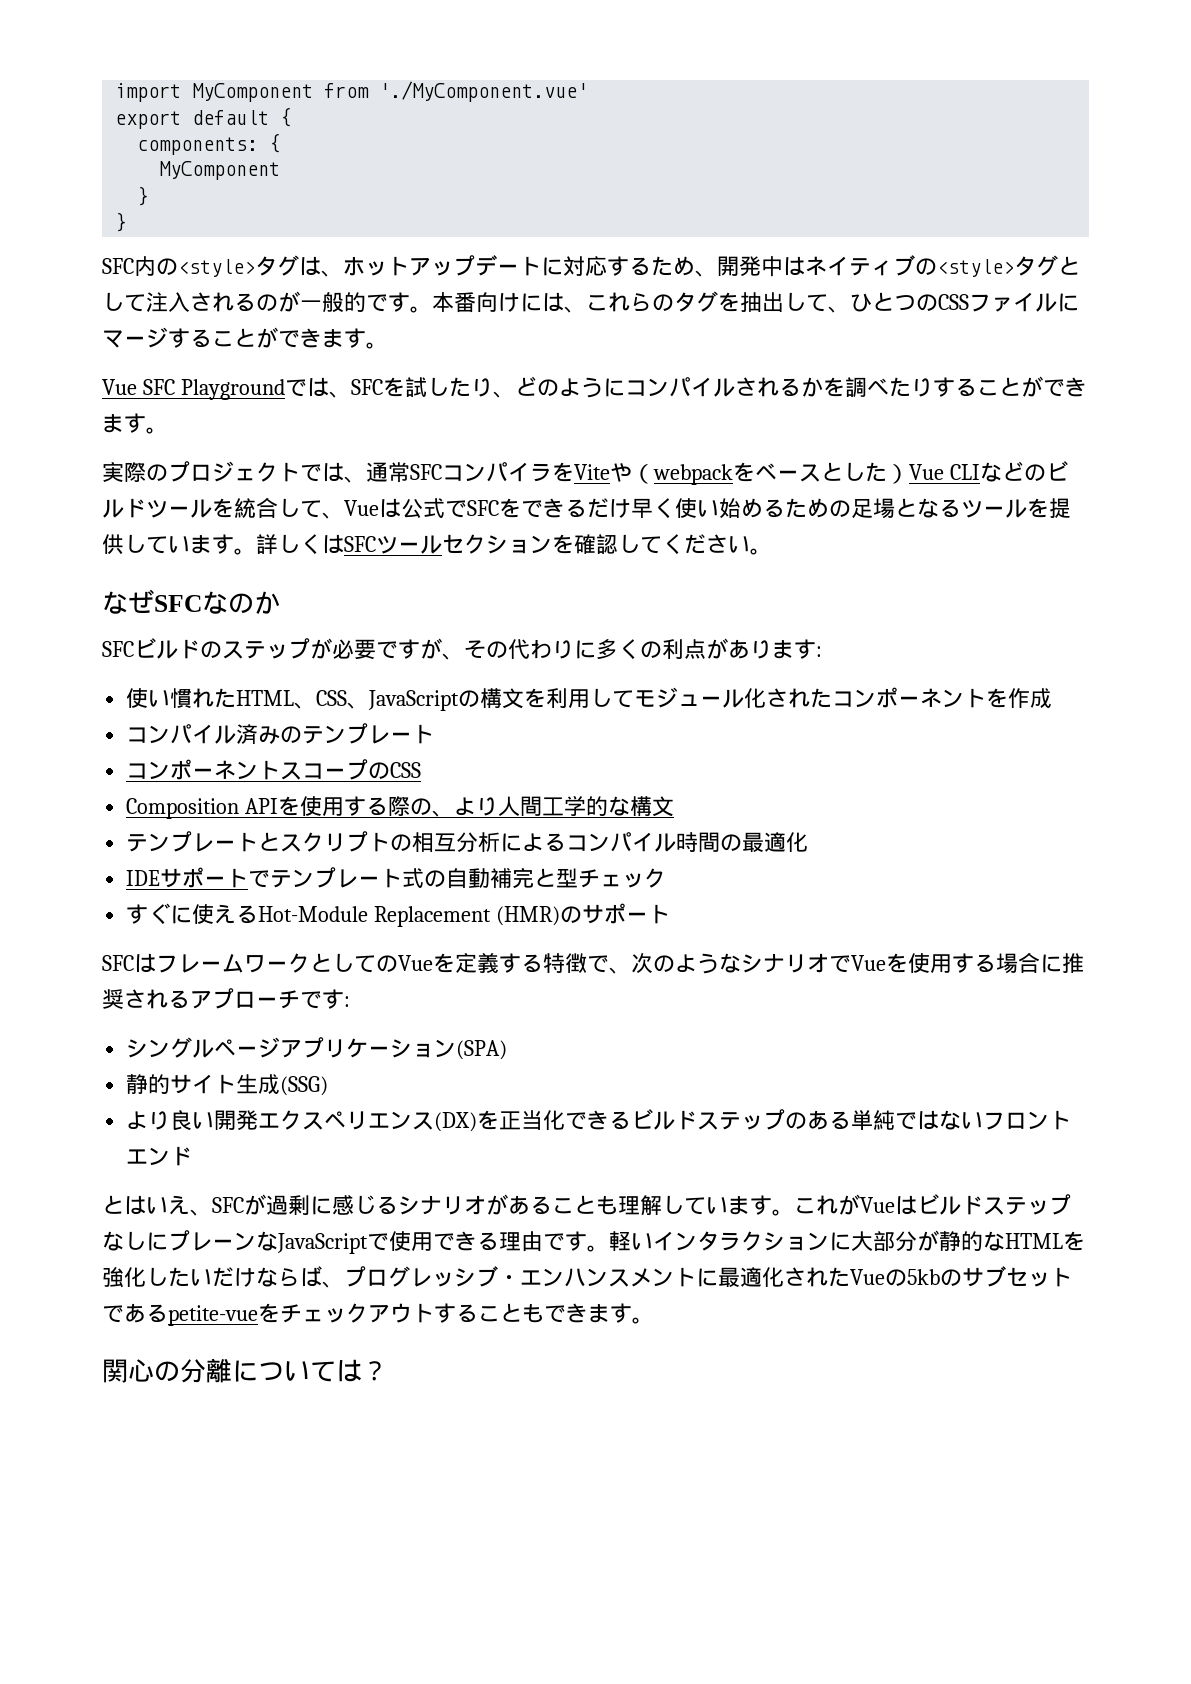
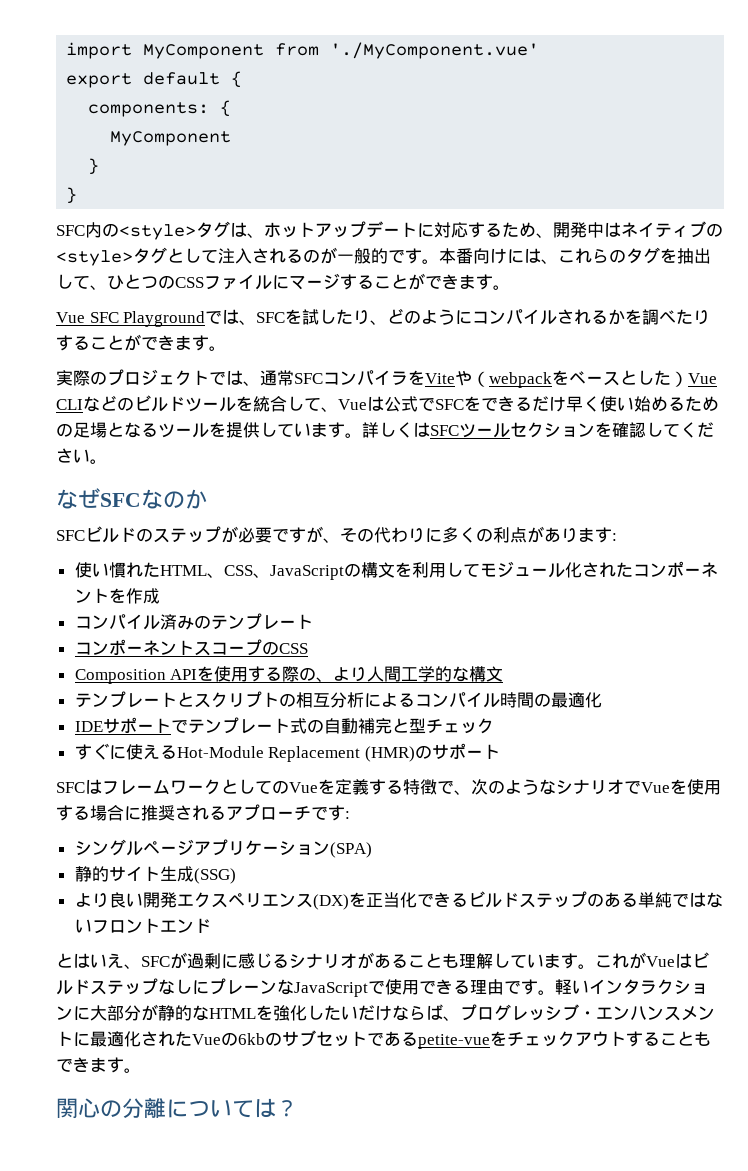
- 軽いインタラクションに大部分が静的なHTMLを強化したいだけならば、プログレッシブ・エンハンスメントに最適化されたVueの5kbのサブセットであるpetite-vueをチェックアウトすることもできます。
+ 軽いインタラクションに大部分が静的なHTMLを強化したいだけならば、プログレッシブ・エンハンスメントに最適化されたVueの6kbのサブセットであるpetite-vueをチェックアウトすることもできます。

